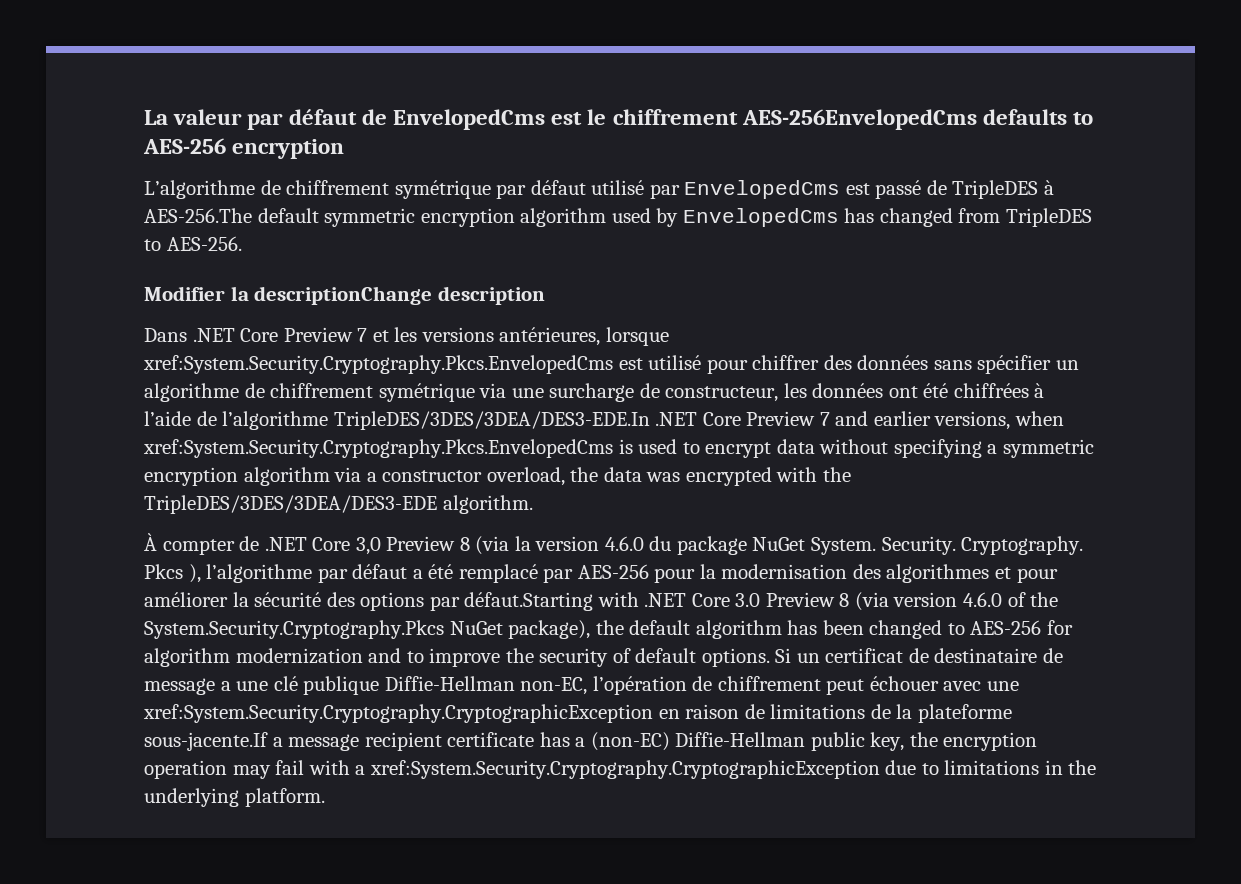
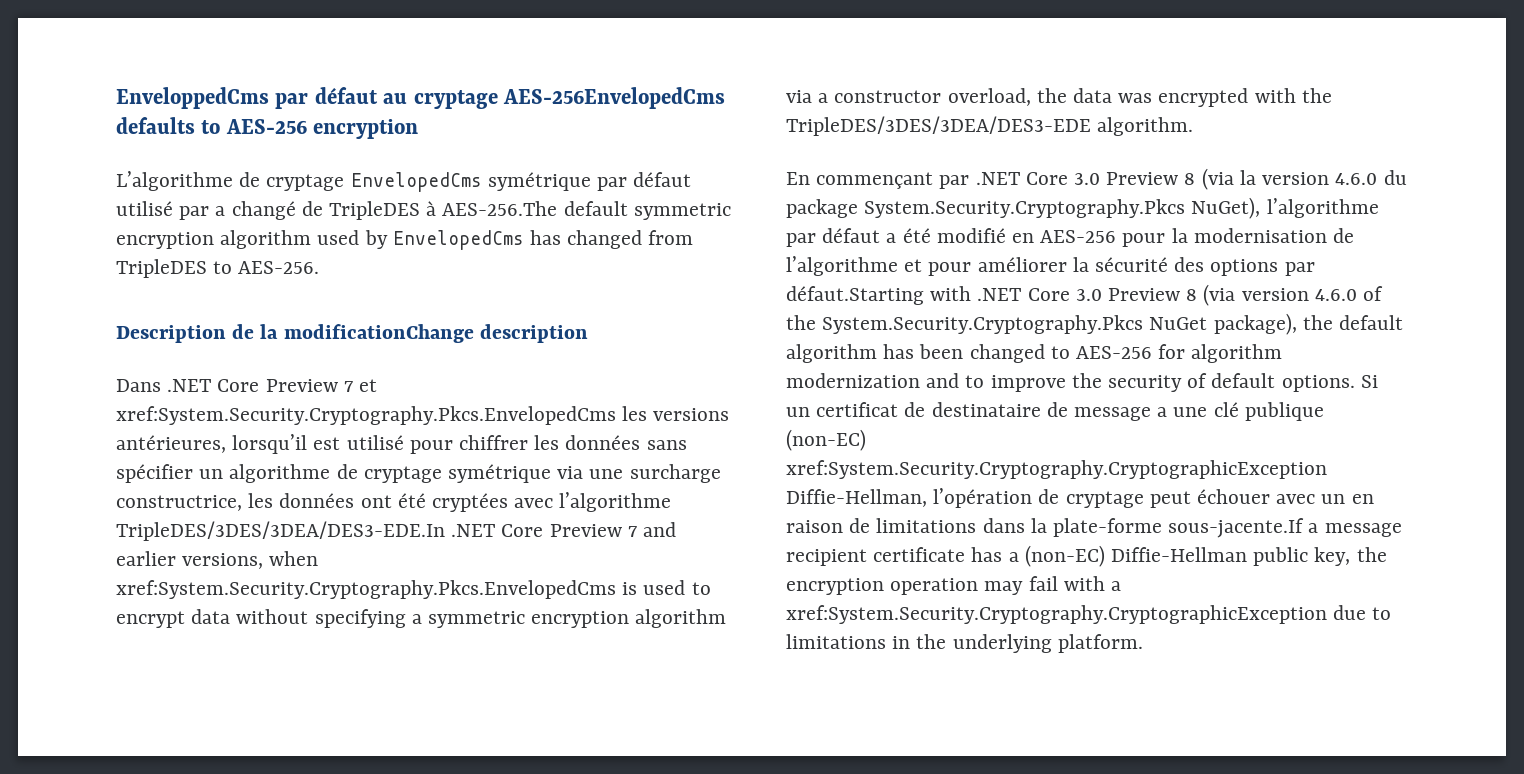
- La valeur par défaut de EnvelopedCms est le chiffrement AES-256EnvelopedCms defaults to AES-256 encryption
+ EnveloppedCms par défaut au cryptage AES-256EnvelopedCms defaults to AES-256 encryption
- L’algorithme de chiffrement symétrique par défaut utilisé par EnvelopedCms est passé de TripleDES à AES-256.The default symmetric encryption algorithm used by EnvelopedCms has changed from TripleDES to AES-256.
+ L’algorithme de cryptage EnvelopedCms symétrique par défaut utilisé par a changé de TripleDES à AES-256.The default symmetric encryption algorithm used by EnvelopedCms has changed from TripleDES to AES-256.
- Modifier la descriptionChange description
+ Description de la modificationChange description
- Dans .NET Core Preview 7 et les versions antérieures, lorsque xref:System.Security.Cryptography.Pkcs.EnvelopedCms est utilisé pour chiffrer des données sans spécifier un algorithme de chiffrement symétrique via une surcharge de constructeur, les données ont été chiffrées à l’aide de l’algorithme TripleDES/3DES/3DEA/DES3-EDE.In .NET Core Preview 7 and earlier versions, when xref:System.Security.Cryptography.Pkcs.EnvelopedCms is used to encrypt data without specifying a symmetric encryption algorithm via a constructor overload, the data was encrypted with the TripleDES/3DES/3DEA/DES3-EDE algorithm.
+ Dans .NET Core Preview 7 et xref:System.Security.Cryptography.Pkcs.EnvelopedCms les versions antérieures, lorsqu’il est utilisé pour chiffrer les données sans spécifier un algorithme de cryptage symétrique via une surcharge constructrice, les données ont été cryptées avec l’algorithme TripleDES/3DES/3DEA/DES3-EDE.In .NET Core Preview 7 and earlier versions, when xref:System.Security.Cryptography.Pkcs.EnvelopedCms is used to encrypt data without specifying a symmetric encryption algorithm via a constructor overload, the data was encrypted with the TripleDES/3DES/3DEA/DES3-EDE algorithm.
- À compter de .NET Core 3,0 Preview 8 (via la version 4.6.0 du package NuGet System. Security. Cryptography. Pkcs ), l’algorithme par défaut a été remplacé par AES-256 pour la modernisation des algorithmes et pour améliorer la sécurité des options par défaut.Starting with .NET Core 3.0 Preview 8 (via version 4.6.0 of the System.Security.Cryptography.Pkcs NuGet package), the default algorithm has been changed to AES-256 for algorithm modernization and to improve the security of default options.
+ En commençant par .NET Core 3.0 Preview 8 (via la version 4.6.0 du package System.Security.Cryptography.Pkcs NuGet), l’algorithme par défaut a été modifié en AES-256 pour la modernisation de l’algorithme et pour améliorer la sécurité des options par défaut.Starting with .NET Core 3.0 Preview 8 (via version 4.6.0 of the System.Security.Cryptography.Pkcs NuGet package), the default algorithm has been changed to AES-256 for algorithm modernization and to improve the security of default options.
- Si un certificat de destinataire de message a une clé publique Diffie-Hellman non-EC, l’opération de chiffrement peut échouer avec une xref:System.Security.Cryptography.CryptographicException en raison de limitations de la plateforme sous-jacente.If a message recipient certificate has a (non-EC) Diffie-Hellman public key, the encryption operation may fail with a xref:System.Security.Cryptography.CryptographicException due to limitations in the underlying platform.
+ Si un certificat de destinataire de message a une clé publique (non-EC) xref:System.Security.Cryptography.CryptographicException Diffie-Hellman, l’opération de cryptage peut échouer avec un en raison de limitations dans la plate-forme sous-jacente.If a message recipient certificate has a (non-EC) Diffie-Hellman public key, the encryption operation may fail with a xref:System.Security.Cryptography.CryptographicException due to limitations in the underlying platform.

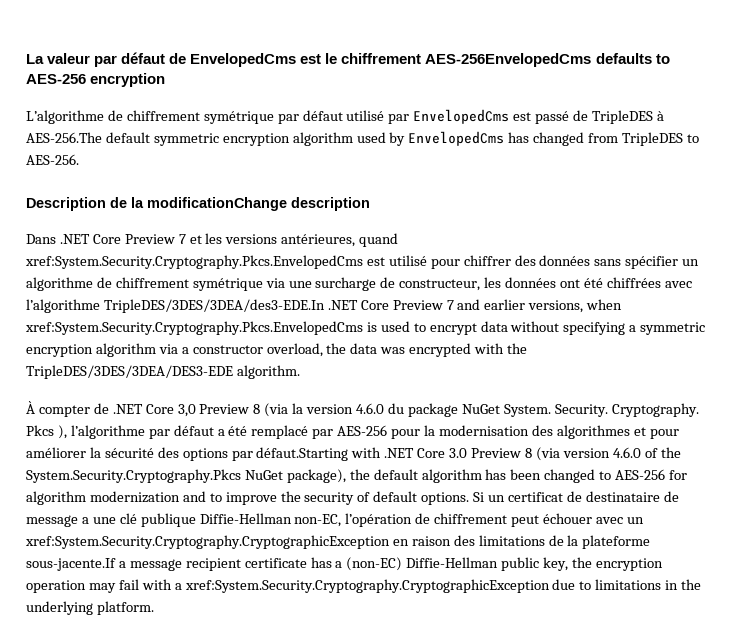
- EnveloppedCms par défaut au cryptage AES-256EnvelopedCms defaults to AES-256 encryption
+ La valeur par défaut de EnvelopedCms est le chiffrement AES-256EnvelopedCms defaults to AES-256 encryption
- L’algorithme de cryptage EnvelopedCms symétrique par défaut utilisé par a changé de TripleDES à AES-256.The default symmetric encryption algorithm used by EnvelopedCms has changed from TripleDES to AES-256.
+ L’algorithme de chiffrement symétrique par défaut utilisé par EnvelopedCms est passé de TripleDES à AES-256.The default symmetric encryption algorithm used by EnvelopedCms has changed from TripleDES to AES-256.
- Dans .NET Core Preview 7 et xref:System.Security.Cryptography.Pkcs.EnvelopedCms les versions antérieures, lorsqu’il est utilisé pour chiffrer les données sans spécifier un algorithme de cryptage symétrique via une surcharge constructrice, les données ont été cryptées avec l’algorithme TripleDES/3DES/3DEA/DES3-EDE.In .NET Core Preview 7 and earlier versions, when xref:System.Security.Cryptography.Pkcs.EnvelopedCms is used to encrypt data without specifying a symmetric encryption algorithm via a constructor overload, the data was encrypted with the TripleDES/3DES/3DEA/DES3-EDE algorithm.
+ Dans .NET Core Preview 7 et les versions antérieures, quand xref:System.Security.Cryptography.Pkcs.EnvelopedCms est utilisé pour chiffrer des données sans spécifier un algorithme de chiffrement symétrique via une surcharge de constructeur, les données ont été chiffrées avec l’algorithme TripleDES/3DES/3DEA/des3-EDE.In .NET Core Preview 7 and earlier versions, when xref:System.Security.Cryptography.Pkcs.EnvelopedCms is used to encrypt data without specifying a symmetric encryption algorithm via a constructor overload, the data was encrypted with the TripleDES/3DES/3DEA/DES3-EDE algorithm.
- En commençant par .NET Core 3.0 Preview 8 (via la version 4.6.0 du package System.Security.Cryptography.Pkcs NuGet), l’algorithme par défaut a été modifié en AES-256 pour la modernisation de l’algorithme et pour améliorer la sécurité des options par défaut.Starting with .NET Core 3.0 Preview 8 (via version 4.6.0 of the System.Security.Cryptography.Pkcs NuGet package), the default algorithm has been changed to AES-256 for algorithm modernization and to improve the security of default options.
+ À compter de .NET Core 3,0 Preview 8 (via la version 4.6.0 du package NuGet System. Security. Cryptography. Pkcs ), l’algorithme par défaut a été remplacé par AES-256 pour la modernisation des algorithmes et pour améliorer la sécurité des options par défaut.Starting with .NET Core 3.0 Preview 8 (via version 4.6.0 of the System.Security.Cryptography.Pkcs NuGet package), the default algorithm has been changed to AES-256 for algorithm modernization and to improve the security of default options.
- Si un certificat de destinataire de message a une clé publique (non-EC) xref:System.Security.Cryptography.CryptographicException Diffie-Hellman, l’opération de cryptage peut échouer avec un en raison de limitations dans la plate-forme sous-jacente.If a message recipient certificate has a (non-EC) Diffie-Hellman public key, the encryption operation may fail with a xref:System.Security.Cryptography.CryptographicException due to limitations in the underlying platform.
+ Si un certificat de destinataire de message a une clé publique Diffie-Hellman non-EC, l’opération de chiffrement peut échouer avec un xref:System.Security.Cryptography.CryptographicException en raison des limitations de la plateforme sous-jacente.If a message recipient certificate has a (non-EC) Diffie-Hellman public key, the encryption operation may fail with a xref:System.Security.Cryptography.CryptographicException due to limitations in the underlying platform.

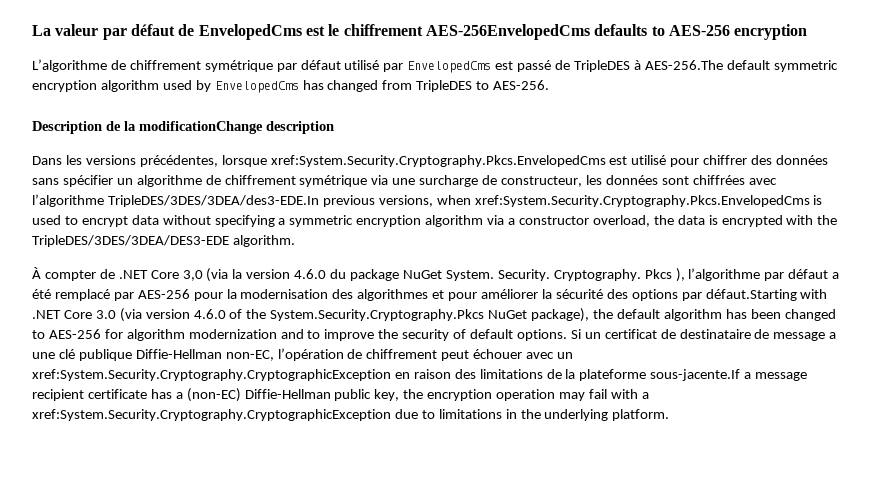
- Dans .NET Core Preview 7 et les versions antérieures, quand xref:System.Security.Cryptography.Pkcs.EnvelopedCms est utilisé pour chiffrer des données sans spécifier un algorithme de chiffrement symétrique via une surcharge de constructeur, les données ont été chiffrées avec l’algorithme TripleDES/3DES/3DEA/des3-EDE.In .NET Core Preview 7 and earlier versions, when xref:System.Security.Cryptography.Pkcs.EnvelopedCms is used to encrypt data without specifying a symmetric encryption algorithm via a constructor overload, the data was encrypted with the TripleDES/3DES/3DEA/DES3-EDE algorithm.
+ Dans les versions précédentes, lorsque xref:System.Security.Cryptography.Pkcs.EnvelopedCms est utilisé pour chiffrer des données sans spécifier un algorithme de chiffrement symétrique via une surcharge de constructeur, les données sont chiffrées avec l’algorithme TripleDES/3DES/3DEA/des3-EDE.In previous versions, when xref:System.Security.Cryptography.Pkcs.EnvelopedCms is used to encrypt data without specifying a symmetric encryption algorithm via a constructor overload, the data is encrypted with the TripleDES/3DES/3DEA/DES3-EDE algorithm.
- À compter de .NET Core 3,0 Preview 8 (via la version 4.6.0 du package NuGet System.
+ À compter de .NET Core 3,0 (via la version 4.6.0 du package NuGet System.
- Pkcs ), l’algorithme par défaut a été remplacé par AES-256 pour la modernisation des algorithmes et pour améliorer la sécurité des options par défaut.Starting with .NET Core 3.0 Preview 8 (via version 4.6.0 of the System.Security.Cryptography.Pkcs NuGet package), the default algorithm has been changed to AES-256 for algorithm modernization and to improve the security of default options.
+ Pkcs ), l’algorithme par défaut a été remplacé par AES-256 pour la modernisation des algorithmes et pour améliorer la sécurité des options par défaut.Starting with .NET Core 3.0 (via version 4.6.0 of the System.Security.Cryptography.Pkcs NuGet package), the default algorithm has been changed to AES-256 for algorithm modernization and to improve the security of default options.

